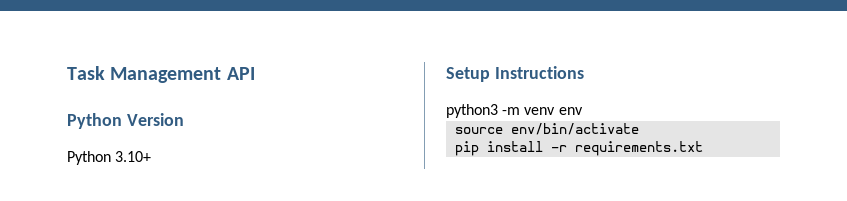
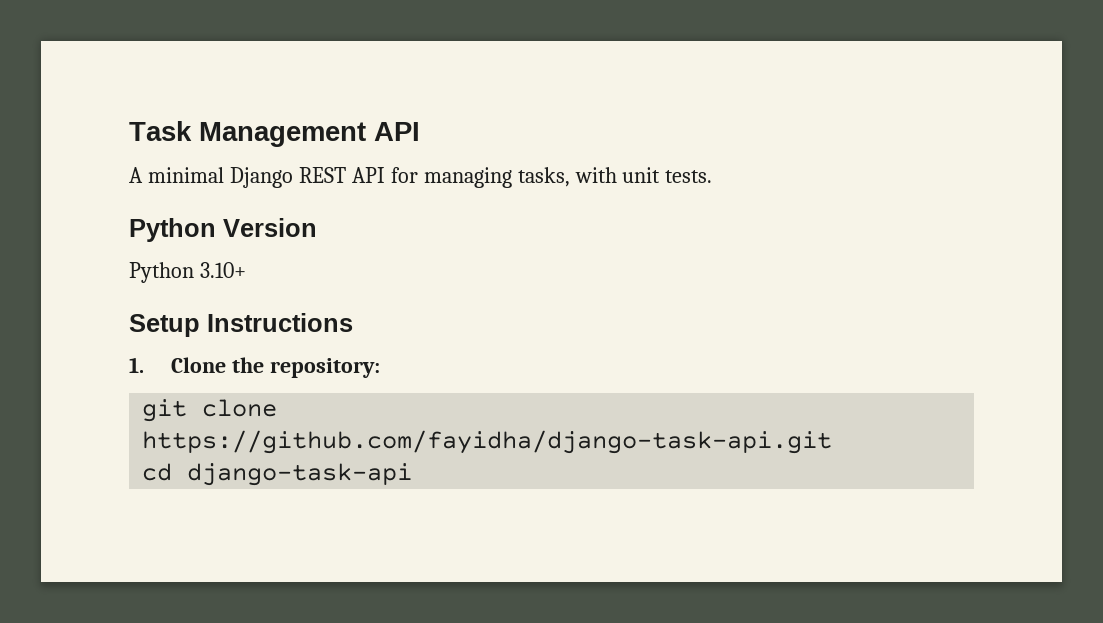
+ A minimal Django REST API for managing tasks, with unit tests.
- python3 -m venv env
- source env/bin/activate
- pip install -r requirements.txt
+ 1. Clone the repository:
+ git clone https://github.com/fayidha/django-task-api.git
+ cd django-task-api

